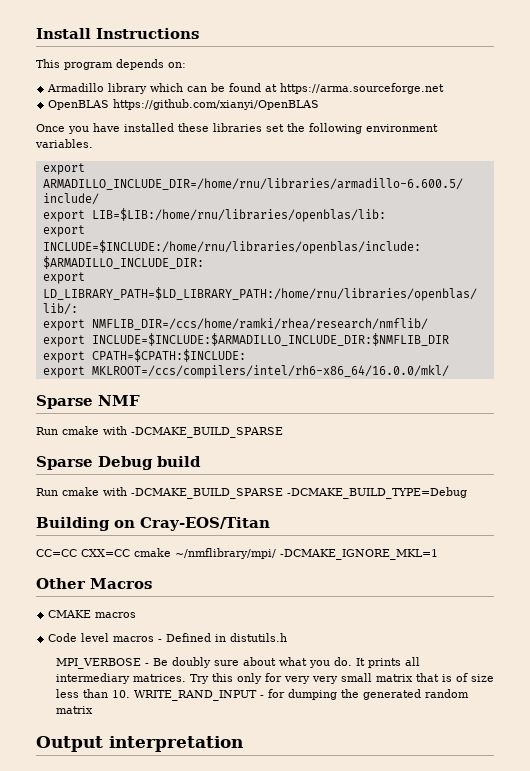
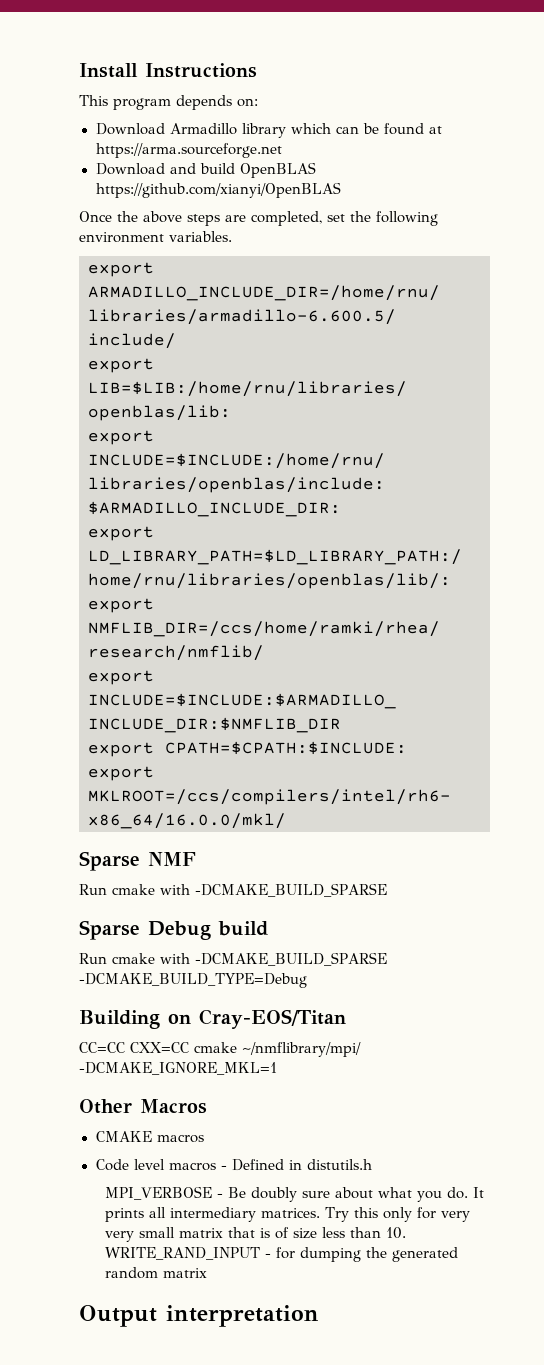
- Armadillo library which can be found at https://arma.sourceforge.net
+ Download Armadillo library which can be found at https://arma.sourceforge.net
- OpenBLAS https://github.com/xianyi/OpenBLAS
+ Download and build OpenBLAS https://github.com/xianyi/OpenBLAS
- Once you have installed these libraries set the following environment variables.
+ Once the above steps are completed, set the following environment variables.

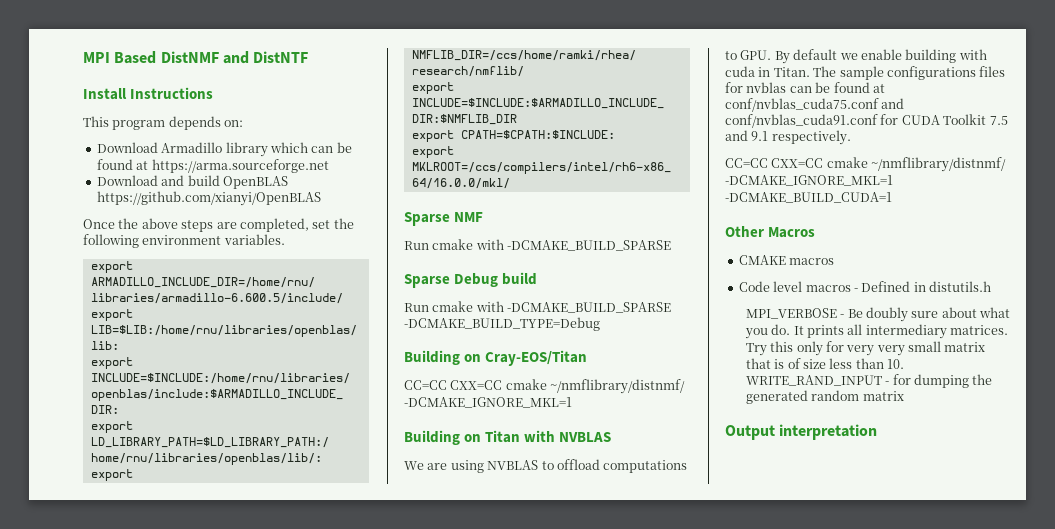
+ MPI Based DistNMF and DistNTF
  Building on Cray-EOS/Titan
- CC=CC CXX=CC cmake ~/nmflibrary/mpi/ -DCMAKE_IGNORE_MKL=1
+ CC=CC CXX=CC cmake ~/nmflibrary/distnmf/ -DCMAKE_IGNORE_MKL=1
+ Building on Titan with NVBLAS
+ We are using NVBLAS to offload computations to GPU. By default we enable building with cuda in Titan. The sample configurations files for nvblas can be found at conf/nvblas_cuda75.conf and conf/nvblas_cuda91.conf for CUDA Toolkit 7.5 and 9.1 respectively.
+ CC=CC CXX=CC cmake ~/nmflibrary/distnmf/ -DCMAKE_IGNORE_MKL=1 -DCMAKE_BUILD_CUDA=1

